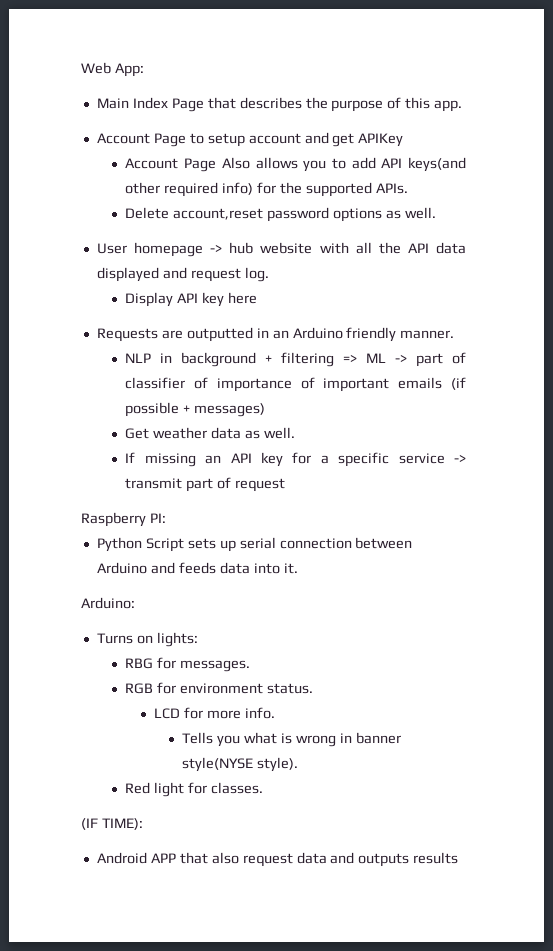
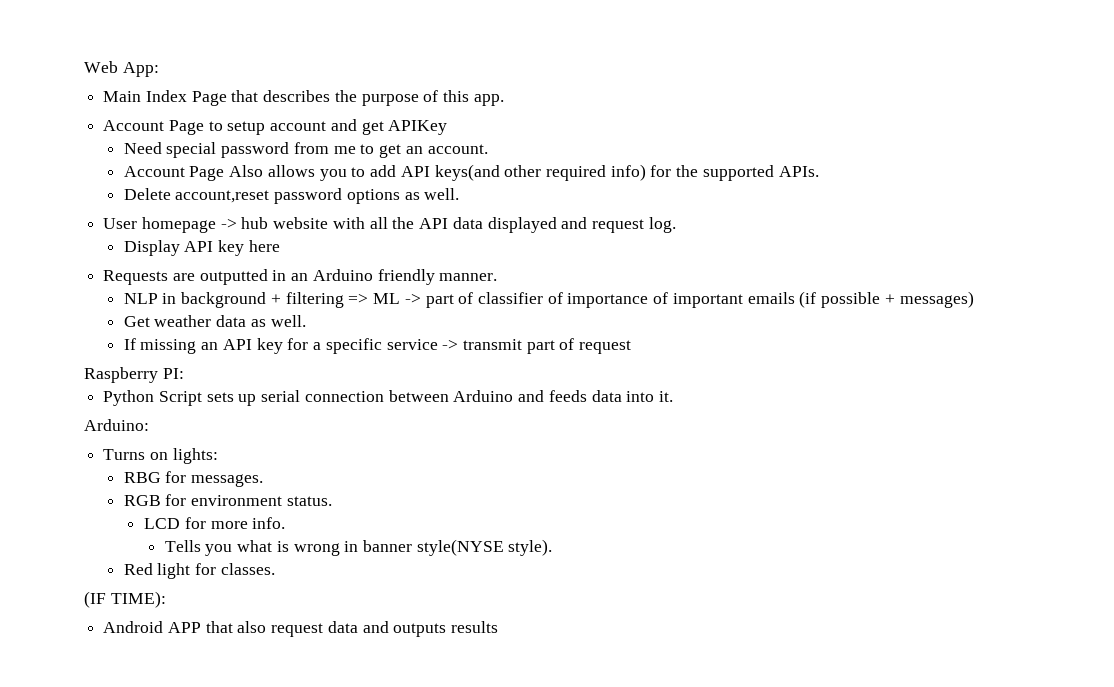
+ Need special password from me to get an account.

